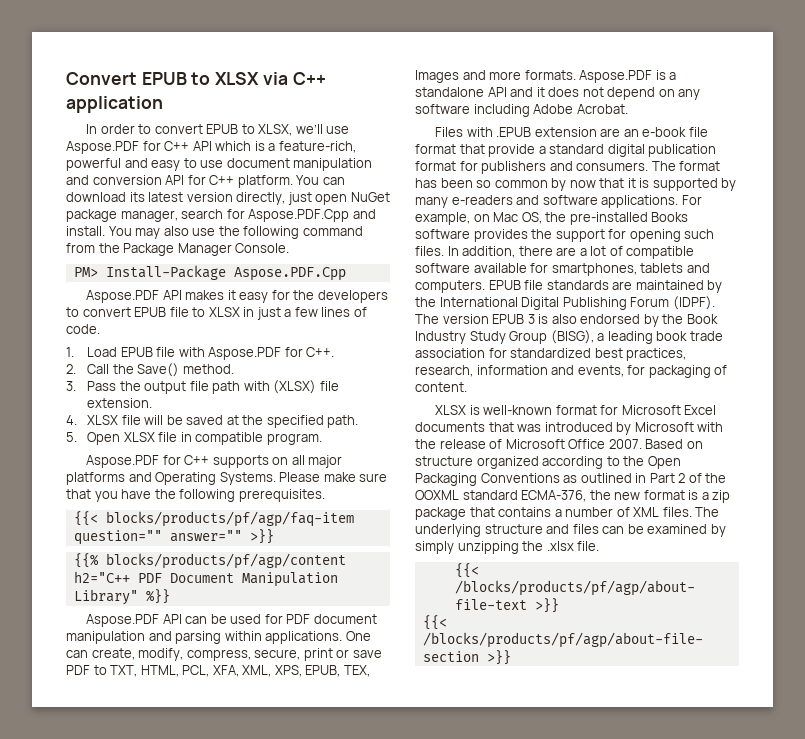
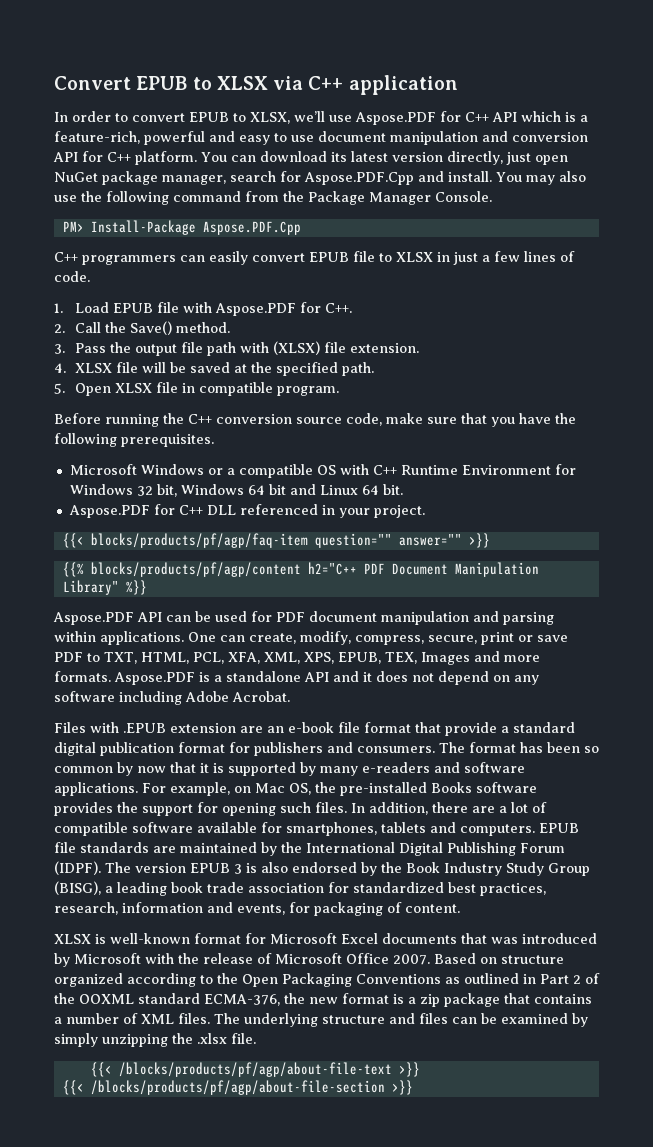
- Aspose.PDF API makes it easy for the developers to convert EPUB file to XLSX in just a few lines of code.
+ C++ programmers can easily convert EPUB file to XLSX in just a few lines of code.
- Aspose.PDF for C++ supports on all major platforms and Operating Systems. Please make sure that you have the following prerequisites.
+ Before running the C++ conversion source code, make sure that you have the following prerequisites.
+ Microsoft Windows or a compatible OS with C++ Runtime Environment for Windows 32 bit, Windows 64 bit and Linux 64 bit.
+ Aspose.PDF for C++ DLL referenced in your project.

